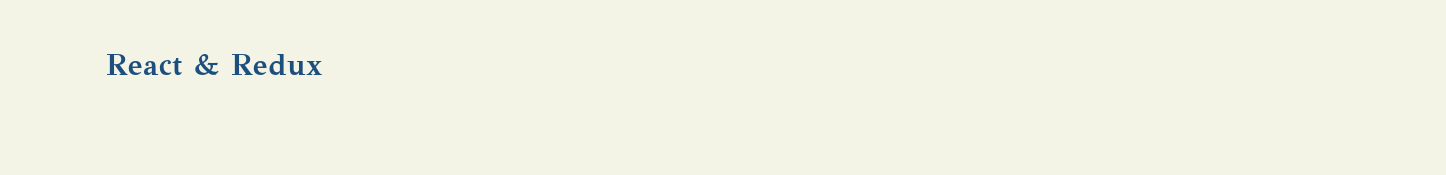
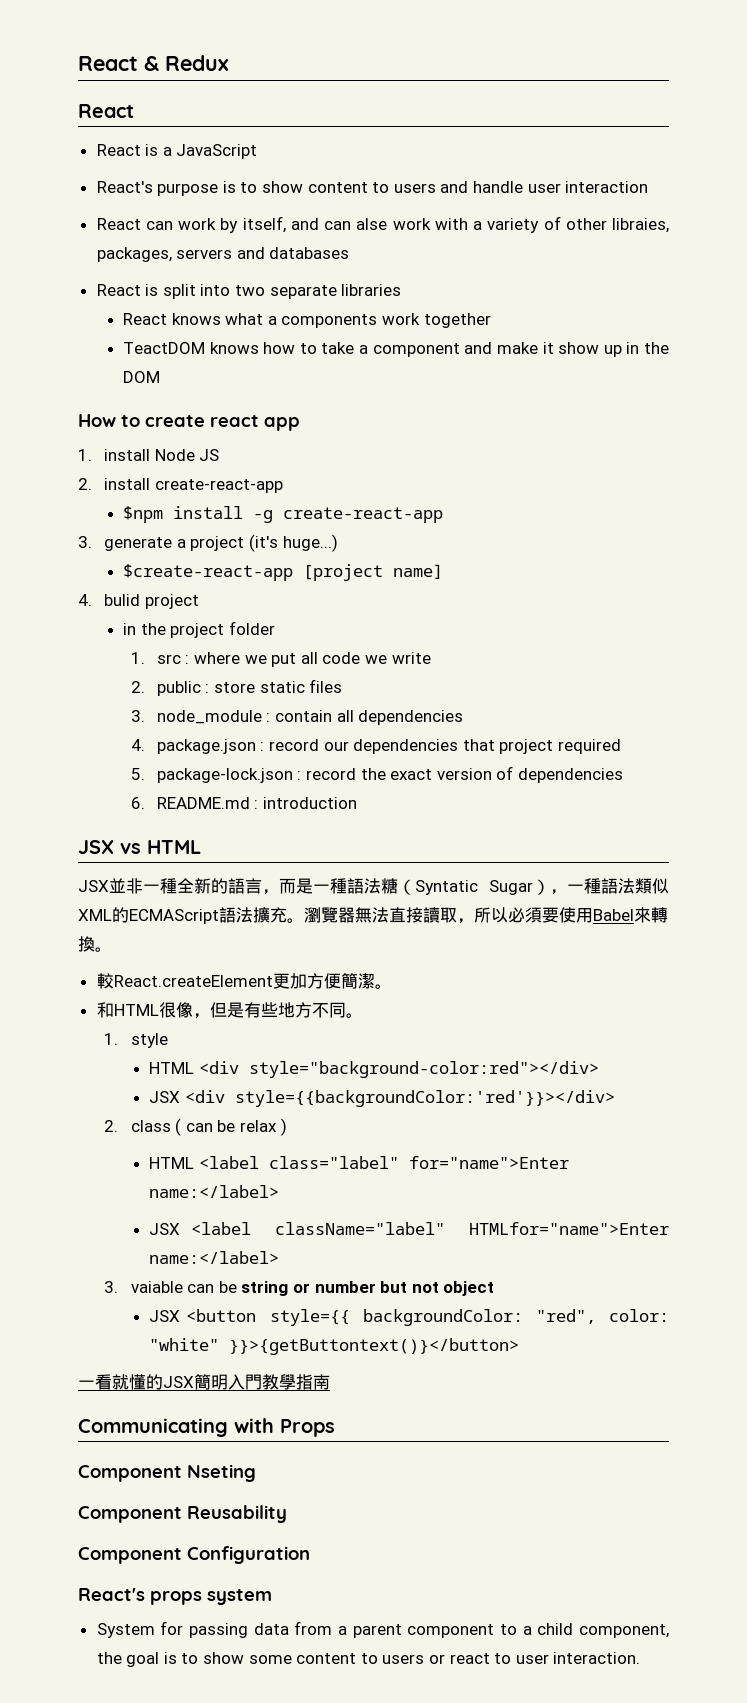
  React & Redux
+ React
+ React is a JavaScript
+ React's purpose is to show content to users and handle user interaction
+ React can work by itself, and can alse work with a variety of other libraies, packages, servers and databases
+ React is split into two separate libraries
+ React knows what a components work together
+ TeactDOM knows how to take a component and make it show up in the DOM
+ How to create react app
+ 1. install Node JS
+ 2. install create-react-app
+ $npm install -g create-react-app
+ 3. generate a project (it's huge...)
+ $create-react-app [project name]
+ 4. bulid project
+ in the project folder
+ 1. src : where we put all code we write
+ 2. public : store static files
+ 3. node_module : contain all dependencies
+ 4. package.json : record our dependencies that project required
+ 5. package-lock.json : record the exact version of dependencies
+ 6. README.md : introduction
+ JSX vs HTML
+ JSX並非一種全新的語言，而是一種語法糖（Syntatic Sugar），一種語法類似XML的ECMAScript語法擴充。瀏覽器無法直接讀取，所以必須要使用Babel來轉換。
+ 較React.createElement更加方便簡潔。
+ 和HTML很像，但是有些地方不同。
+ 1. style
+ HTML <div style="background-color:red"></div>
+ JSX <div style={{backgroundColor:'red'}}></div>
+ 2. class ( can be relax )
+ HTML <label class="label" for="name">Enter name:</label>
+ JSX <label className="label" HTMLfor="name">Enter name:</label>
+ 3. vaiable can be string or number but not object
+ JSX <button style={{ backgroundColor: "red", color: "white" }}>{getButtontext()}</button>
+ 一看就懂的JSX簡明入門教學指南
+ Communicating with Props
+ Component Nseting
+ Component Reusability
+ Component Configuration
+ React's props system
+ System for passing data from a parent component to a child component, the goal is to show some content to users or react to user interaction.

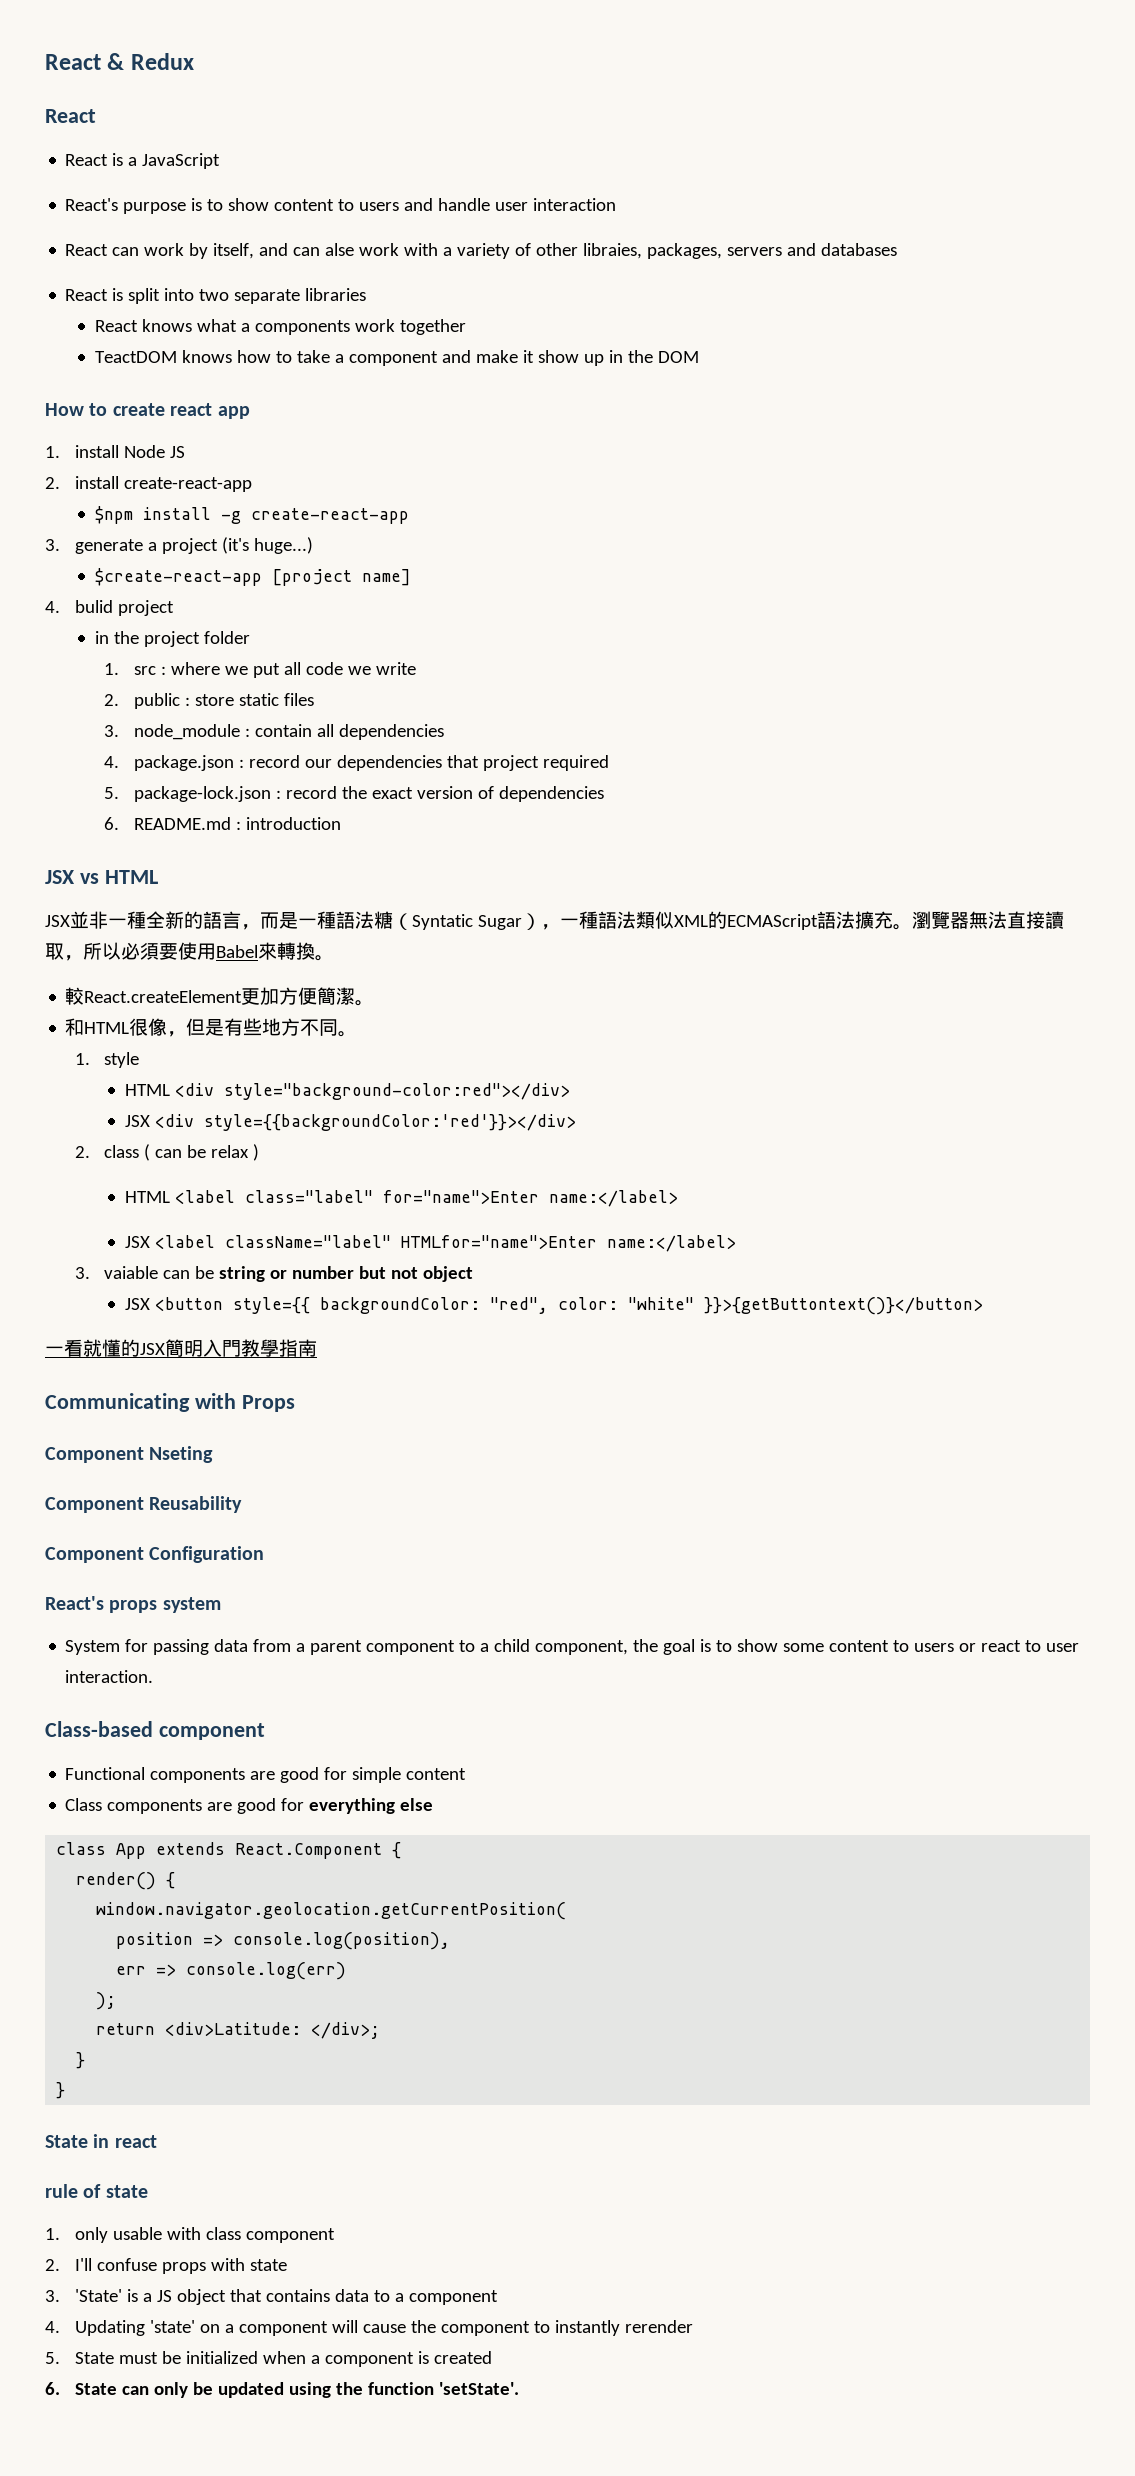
+ Class-based component
+ Functional components are good for simple content
+ Class components are good for everything else
+ class App extends React.Component {
+ render() {
+ window.navigator.geolocation.getCurrentPosition(
+ position => console.log(position),
+ err => console.log(err)
+ );
+ return <div>Latitude: </div>;
+ }
+ }
+ State in react
+ rule of state
+ 1. only usable with class component
+ 2. I'll confuse props with state
+ 3. 'State' is a JS object that contains data to a component
+ 4. Updating 'state' on a component will cause the component to instantly rerender
+ 5. State must be initialized when a component is created
+ 6. State can only be updated using the function 'setState'.

